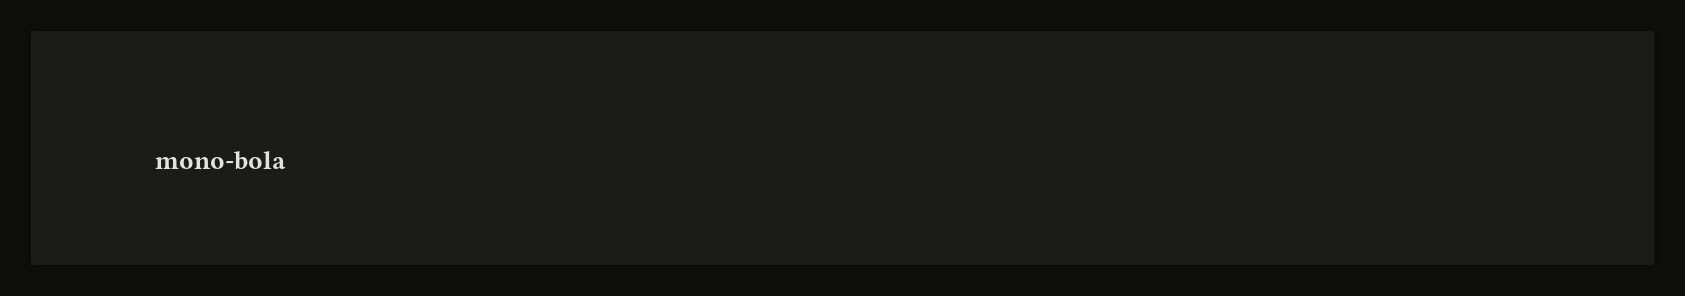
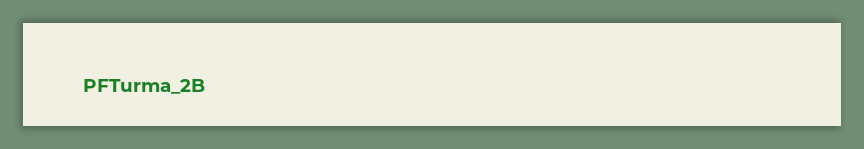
- mono-bola
+ PFTurma_2B

